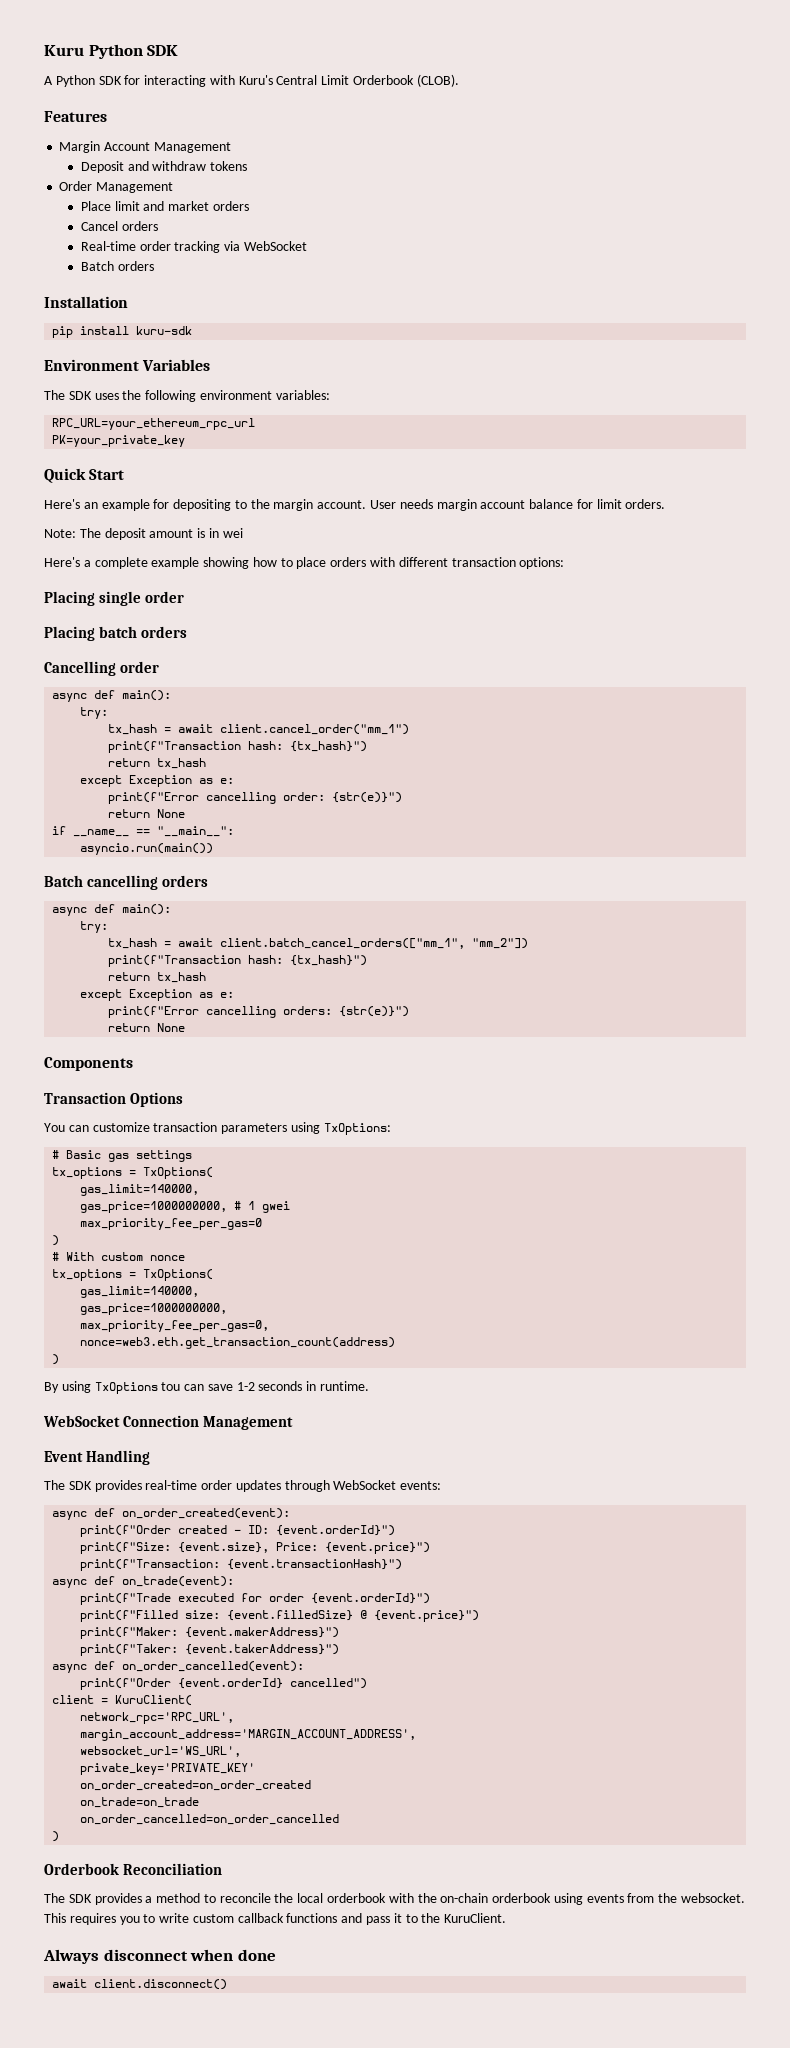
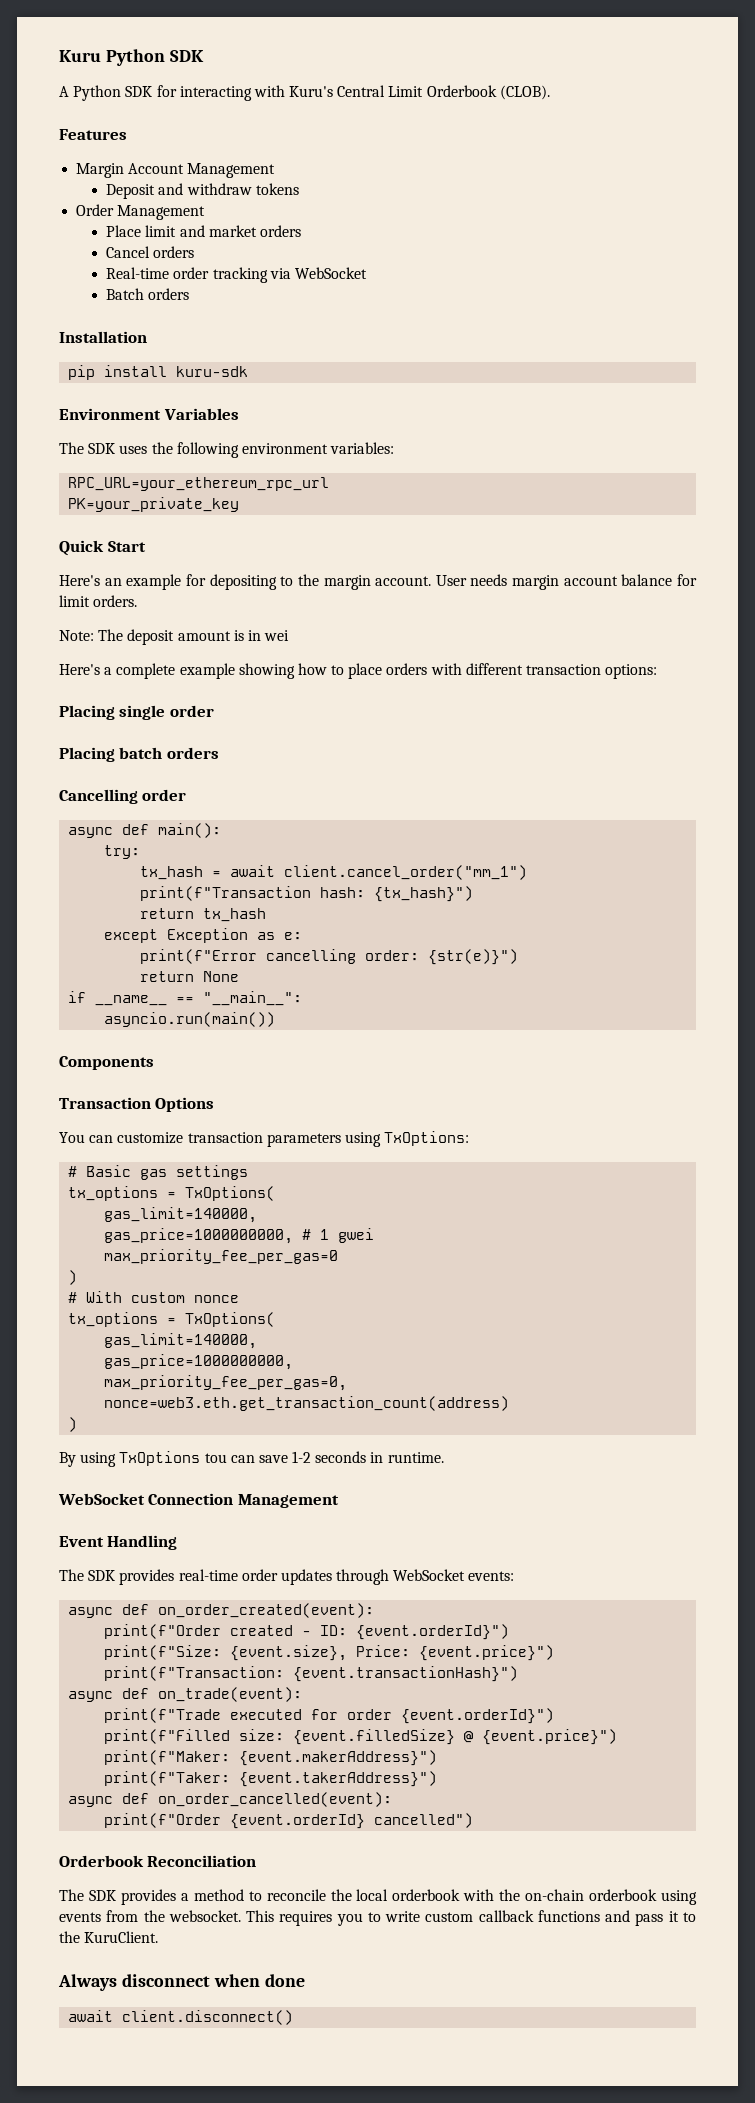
- Batch cancelling orders
- async def main():
- try:
- tx_hash = await client.batch_cancel_orders(["mm_1", "mm_2"])
- print(f"Transaction hash: {tx_hash}")
- return tx_hash
- except Exception as e:
- print(f"Error cancelling orders: {str(e)}")
- return None
- client = KuruClient(
- network_rpc='RPC_URL',
- margin_account_address='MARGIN_ACCOUNT_ADDRESS',
- websocket_url='WS_URL',
- private_key='PRIVATE_KEY'
- on_order_created=on_order_created
- on_trade=on_trade
- on_order_cancelled=on_order_cancelled
- )

